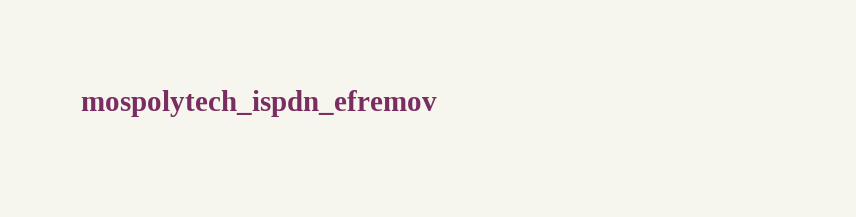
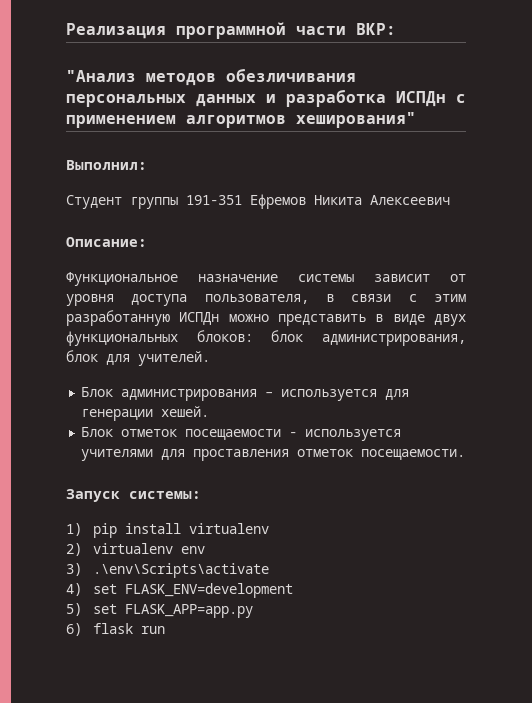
- mospolytech_ispdn_efremov
+ Реализация программной части ВКР:
+ "Анализ методов обезличивания персональных данных и разработка ИСПДн с применением алгоритмов хеширования"
+ Выполнил:
+ Студент группы 191-351 Ефремов Никита Алексеевич
+ Описание:
+ Функциональное назначение системы зависит от уровня доступа пользователя, в связи с этим разработанную ИСПДн можно представить в виде двух функциональных блоков: блок администрирования, блок для учителей.
+ Блок администрирования – используется для генерации хешей.
+ Блок отметок посещаемости - используется учителями для проставления отметок посещаемости.
+ Запуск системы:
+ 1) pip install virtualenv
+ 2) virtualenv env
+ 3) .\env\Scripts\activate
+ 4) set FLASK_ENV=development
+ 5) set FLASK_APP=app.py
+ 6) flask run

